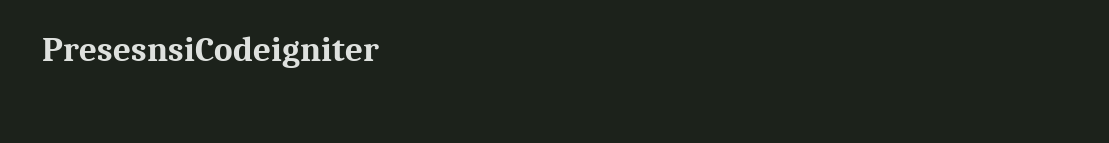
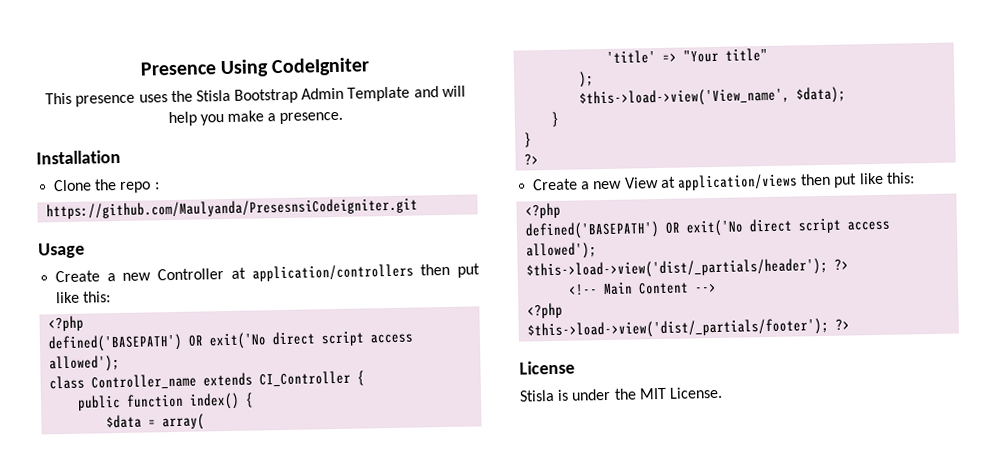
- PresesnsiCodeigniter
+ Presence Using CodeIgniter
+ This presence uses the Stisla Bootstrap Admin Template and will help you make a presence.
+ Installation
+ Clone the repo :
+ https://github.com/Maulyanda/PresesnsiCodeigniter.git
+ Usage
+ Create a new Controller at application/controllers then put like this:
+ <?php
+ defined('BASEPATH') OR exit('No direct script access allowed');
+ class Controller_name extends CI_Controller {
+ public function index() {
+ $data = array(
+ 'title' => "Your title"
+ );
+ $this->load->view('View_name', $data);
+ }
+ }
+ ?>
+ Create a new View at application/views then put like this:
+ <?php
+ defined('BASEPATH') OR exit('No direct script access allowed');
+ $this->load->view('dist/_partials/header'); ?>
+ <!-- Main Content -->
+ <?php
+ $this->load->view('dist/_partials/footer'); ?>
+ License
+ Stisla is under the MIT License.

